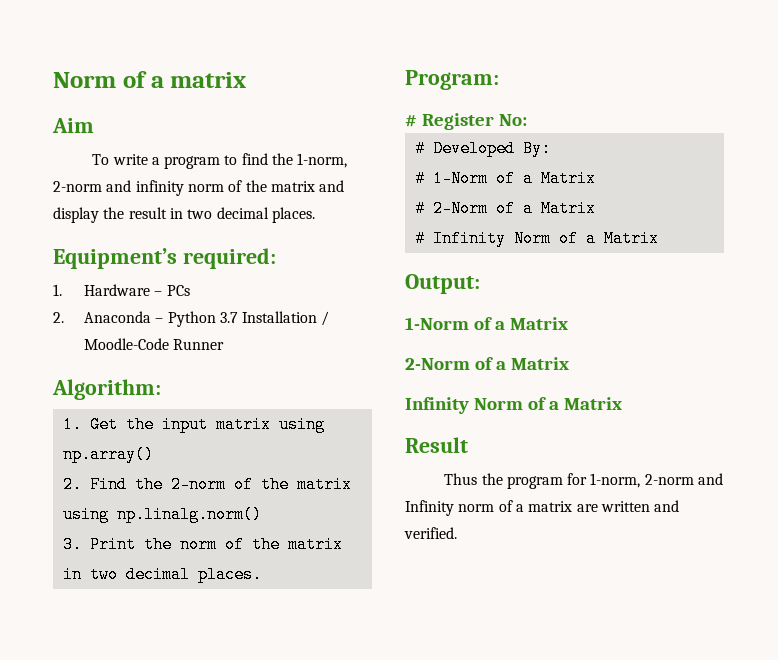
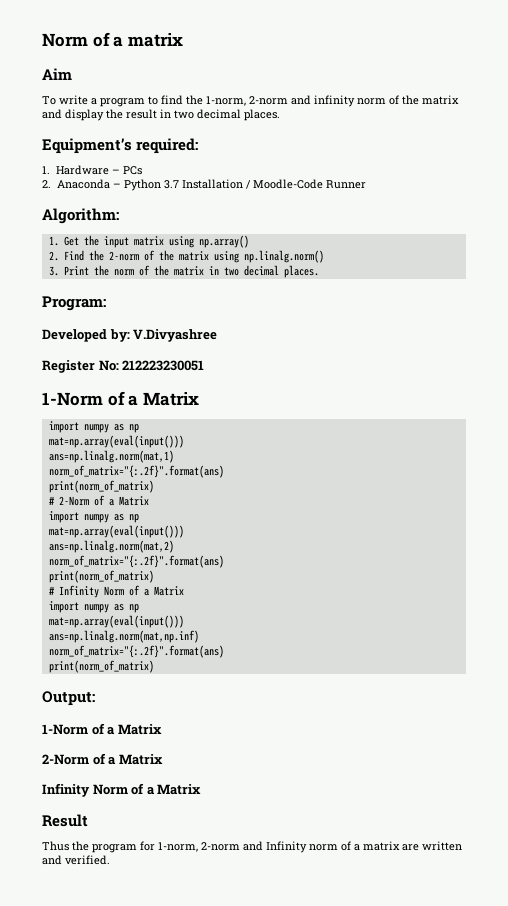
- # Register No:
- # Developed By:
- # 1-Norm of a Matrix
+ Developed by: V.Divyashree
+ Register No: 212223230051
+ 1-Norm of a Matrix
+ import numpy as np
+ mat=np.array(eval(input()))
+ ans=np.linalg.norm(mat,1)
+ norm_of_matrix="{:.2f}".format(ans)
+ print(norm_of_matrix)
  # 2-Norm of a Matrix
+ import numpy as np
+ mat=np.array(eval(input()))
+ ans=np.linalg.norm(mat,2)
+ norm_of_matrix="{:.2f}".format(ans)
+ print(norm_of_matrix)
  # Infinity Norm of a Matrix
+ import numpy as np
+ mat=np.array(eval(input()))
+ ans=np.linalg.norm(mat,np.inf)
+ norm_of_matrix="{:.2f}".format(ans)
+ print(norm_of_matrix)

